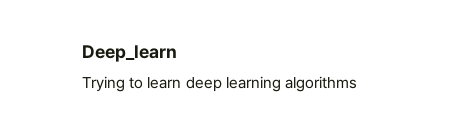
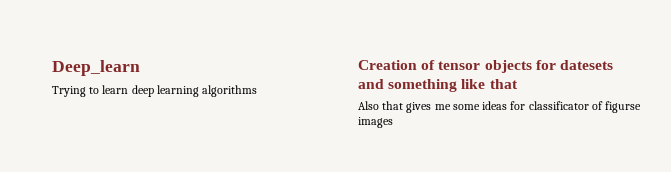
+ Creation of tensor objects for datesets and something like that
+ Also that gives me some ideas for classificator of figurse images

